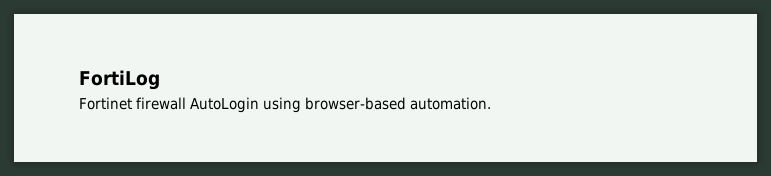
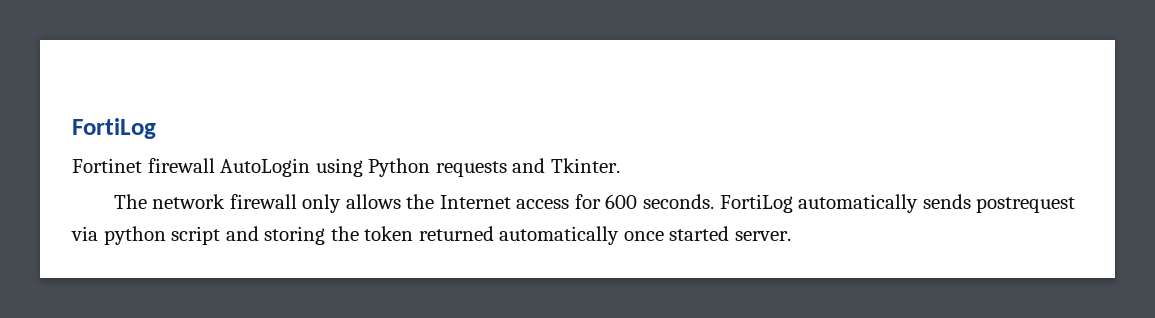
- Fortinet firewall AutoLogin using browser-based automation.
+ Fortinet firewall AutoLogin using Python requests and Tkinter.
+ The network firewall only allows the Internet access for 600 seconds. FortiLog automatically sends postrequest via python script and storing the token returned automatically once started server.

